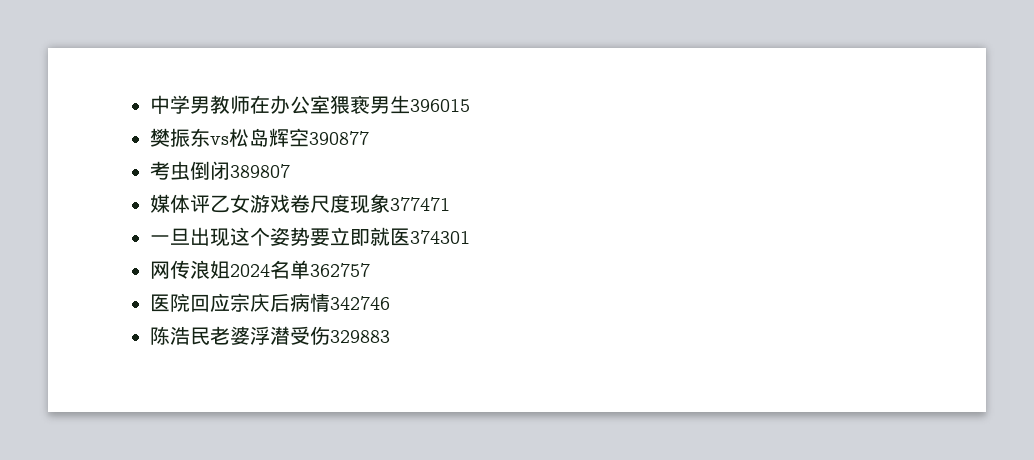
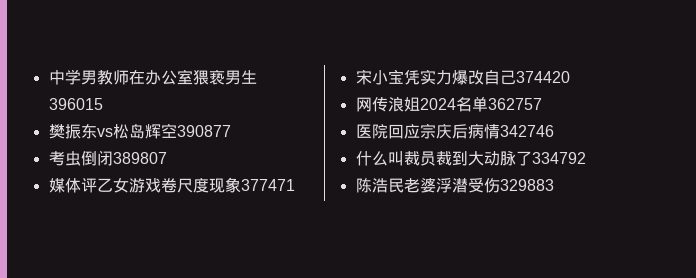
- 一旦出现这个姿势要立即就医374301
+ 宋小宝凭实力爆改自己374420
+ 什么叫裁员裁到大动脉了334792

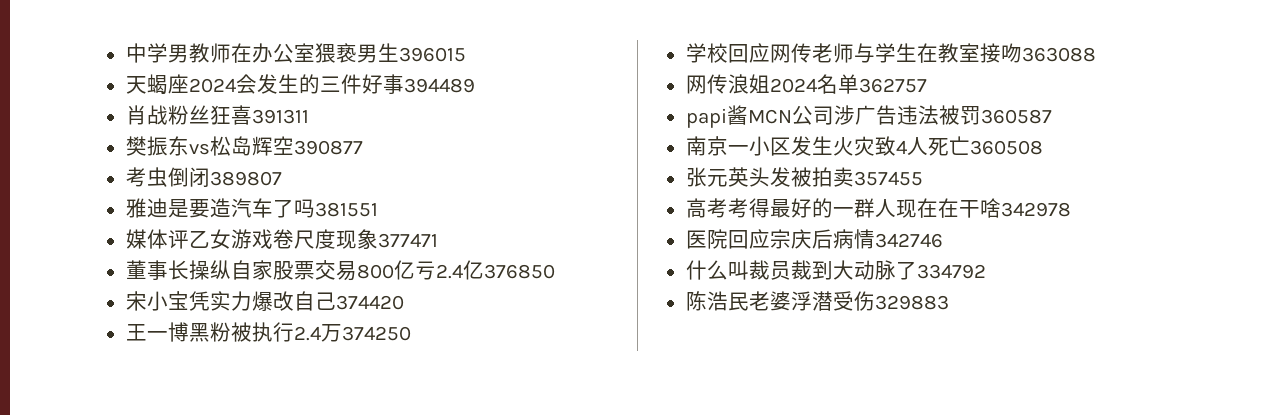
+ 天蝎座2024会发生的三件好事394489
+ 肖战粉丝狂喜391311
+ 雅迪是要造汽车了吗381551
+ 董事长操纵自家股票交易800亿亏2.4亿376850
+ 王一博黑粉被执行2.4万374250
+ 学校回应网传老师与学生在教室接吻363088
+ papi酱MCN公司涉广告违法被罚360587
+ 南京一小区发生火灾致4人死亡360508
+ 张元英头发被拍卖357455
+ 高考考得最好的一群人现在在干啥342978

